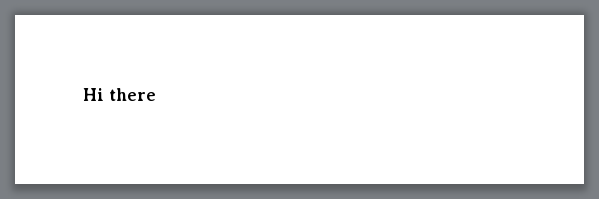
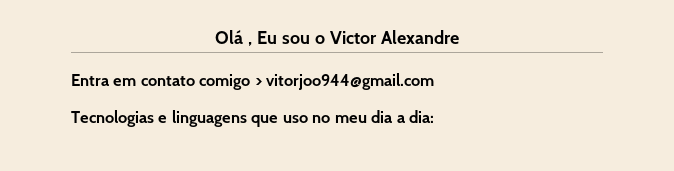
- Hi there
+ Olá , Eu sou o Victor Alexandre
+ Entra em contato comigo > vitorjoo944@gmail.com
+ Tecnologias e linguagens que uso no meu dia a dia:

